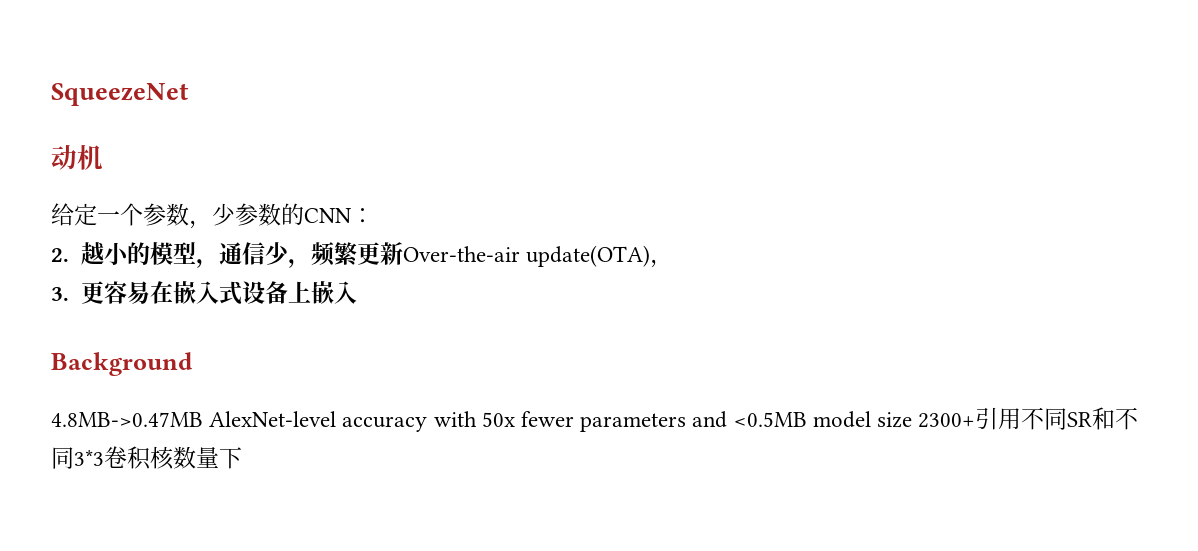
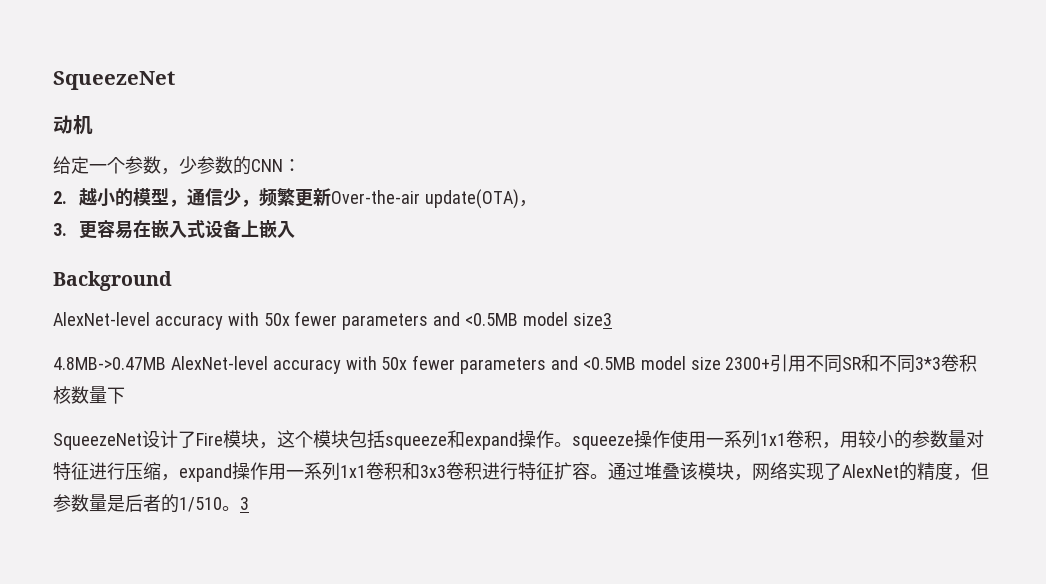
+ AlexNet-level accuracy with 50x fewer parameters and <0.5MB model size3
+ SqueezeNet设计了Fire模块，这个模块包括squeeze和expand操作。squeeze操作使用一系列1x1卷积，用较小的参数量对特征进行压缩，expand操作用一系列1x1卷积和3x3卷积进行特征扩容。通过堆叠该模块，网络实现了AlexNet的精度，但参数量是后者的1/510。3

